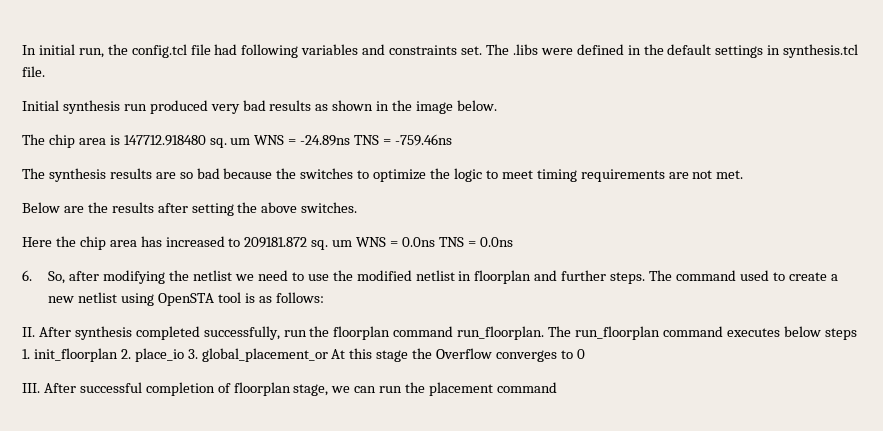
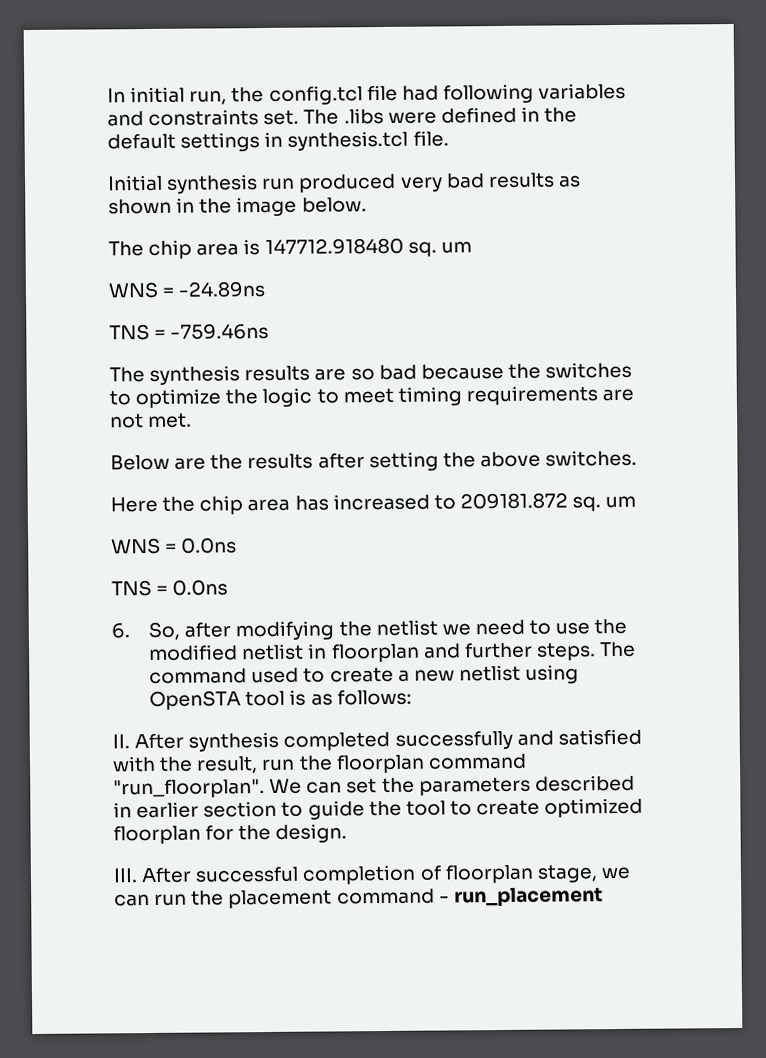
- The chip area is 147712.918480 sq. um WNS = -24.89ns TNS = -759.46ns
+ The chip area is 147712.918480 sq. um
+ WNS = -24.89ns
+ TNS = -759.46ns
- Here the chip area has increased to 209181.872 sq. um WNS = 0.0ns TNS = 0.0ns
+ Here the chip area has increased to 209181.872 sq. um
+ WNS = 0.0ns
+ TNS = 0.0ns
- II. After synthesis completed successfully, run the floorplan command run_floorplan. The run_floorplan command executes below steps 1. init_floorplan 2. place_io 3. global_placement_or At this stage the Overflow converges to 0
+ II. After synthesis completed successfully and satisfied with the result, run the floorplan command "run_floorplan". We can set the parameters described in earlier section to guide the tool to create optimized floorplan for the design.
- III. After successful completion of floorplan stage, we can run the placement command
+ III. After successful completion of floorplan stage, we can run the placement command - run_placement

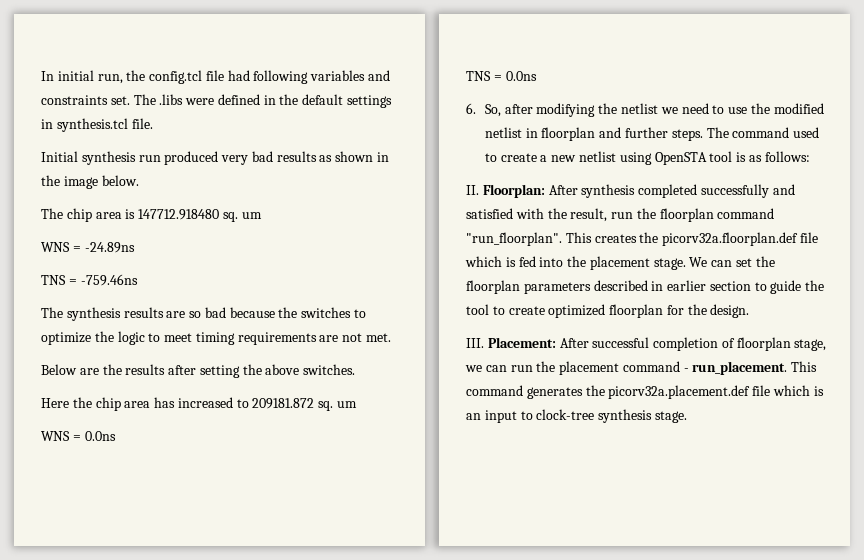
- II. After synthesis completed successfully and satisfied with the result, run the floorplan command "run_floorplan".
+ II. Floorplan: After synthesis completed successfully and satisfied with the result, run the floorplan command "run_floorplan".
+ This creates the picorv32a.floorplan.def file which is fed into the placement stage.
- We can set the parameters described in earlier section to guide the tool to create optimized floorplan for the design.
+ We can set the floorplan parameters described in earlier section to guide the tool to create optimized floorplan for the design.
- III. After successful completion of floorplan stage, we can run the placement command - run_placement
+ III. Placement: After successful completion of floorplan stage, we can run the placement command - run_placement. This command generates the picorv32a.placement.def file which is an input to clock-tree synthesis stage.

